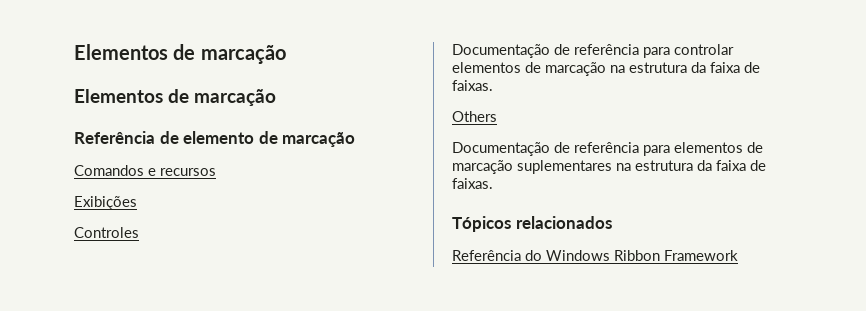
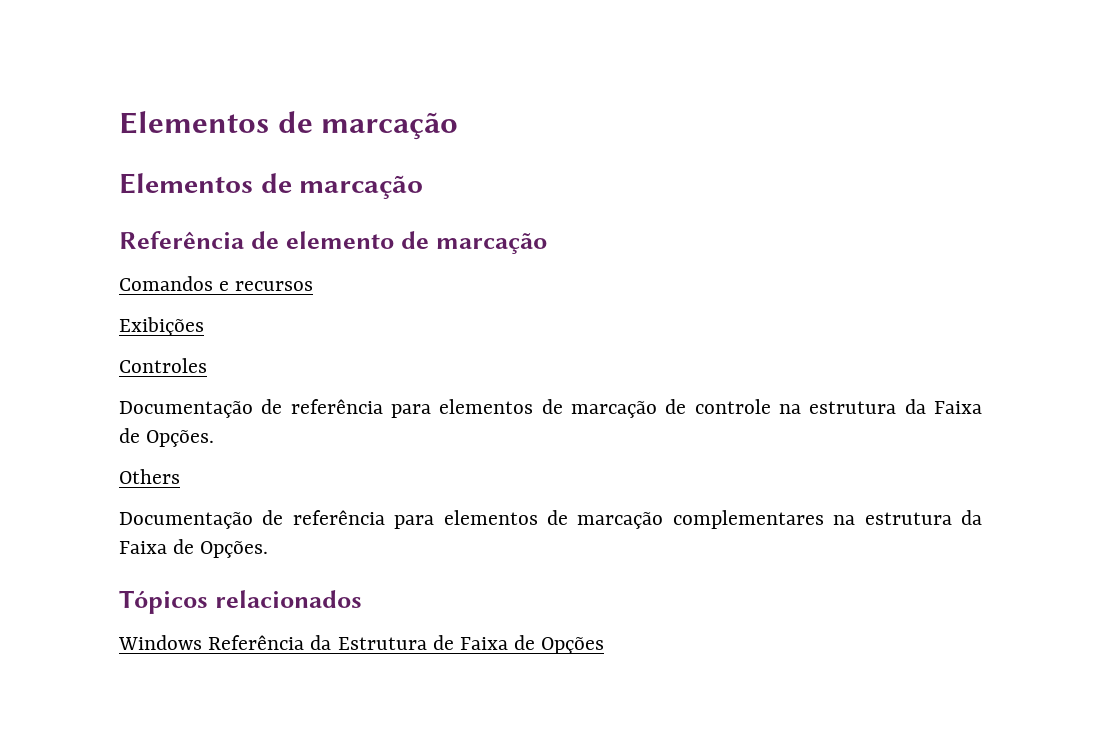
- Documentação de referência para controlar elementos de marcação na estrutura da faixa de faixas.
+ Documentação de referência para elementos de marcação de controle na estrutura da Faixa de Opções.
- Documentação de referência para elementos de marcação suplementares na estrutura da faixa de faixas.
+ Documentação de referência para elementos de marcação complementares na estrutura da Faixa de Opções.
- Referência do Windows Ribbon Framework
+ Windows Referência da Estrutura de Faixa de Opções

